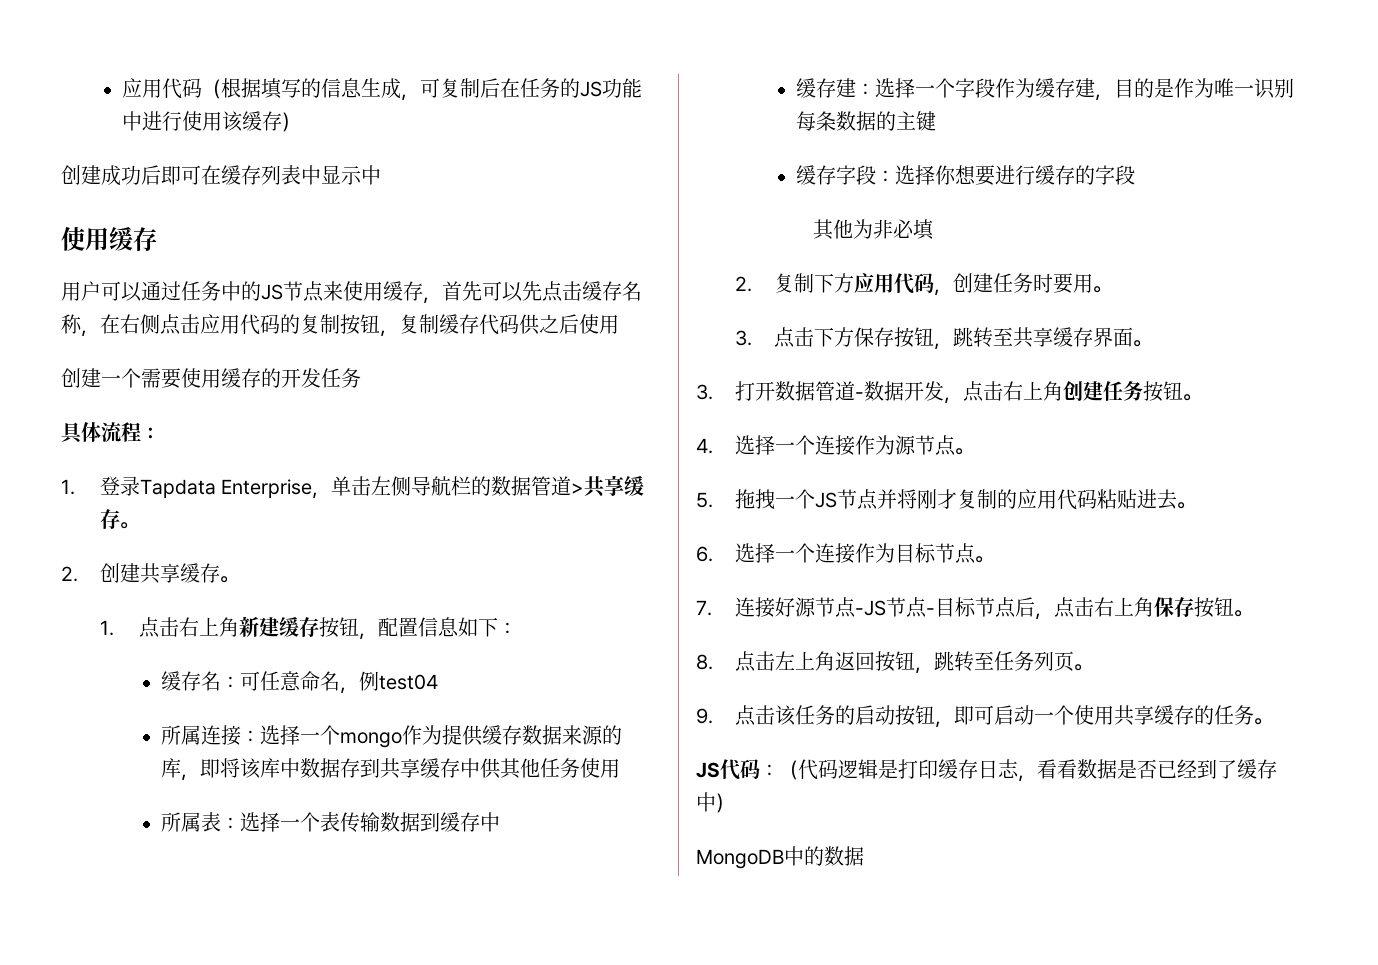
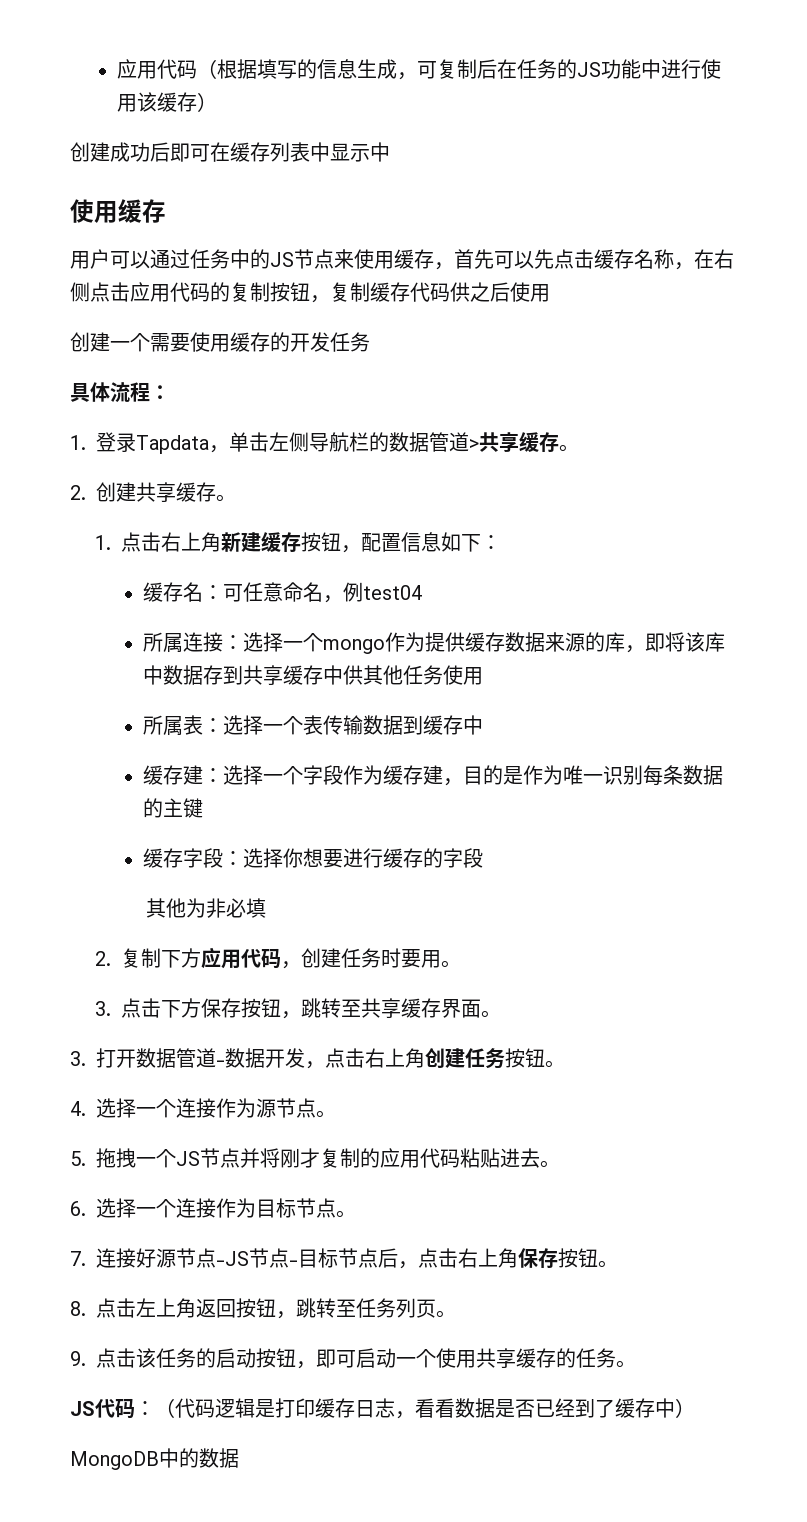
- 1.登录Tapdata Enterprise，单击左侧导航栏的数据管道>共享缓存。
+ 1.登录Tapdata，单击左侧导航栏的数据管道>共享缓存。

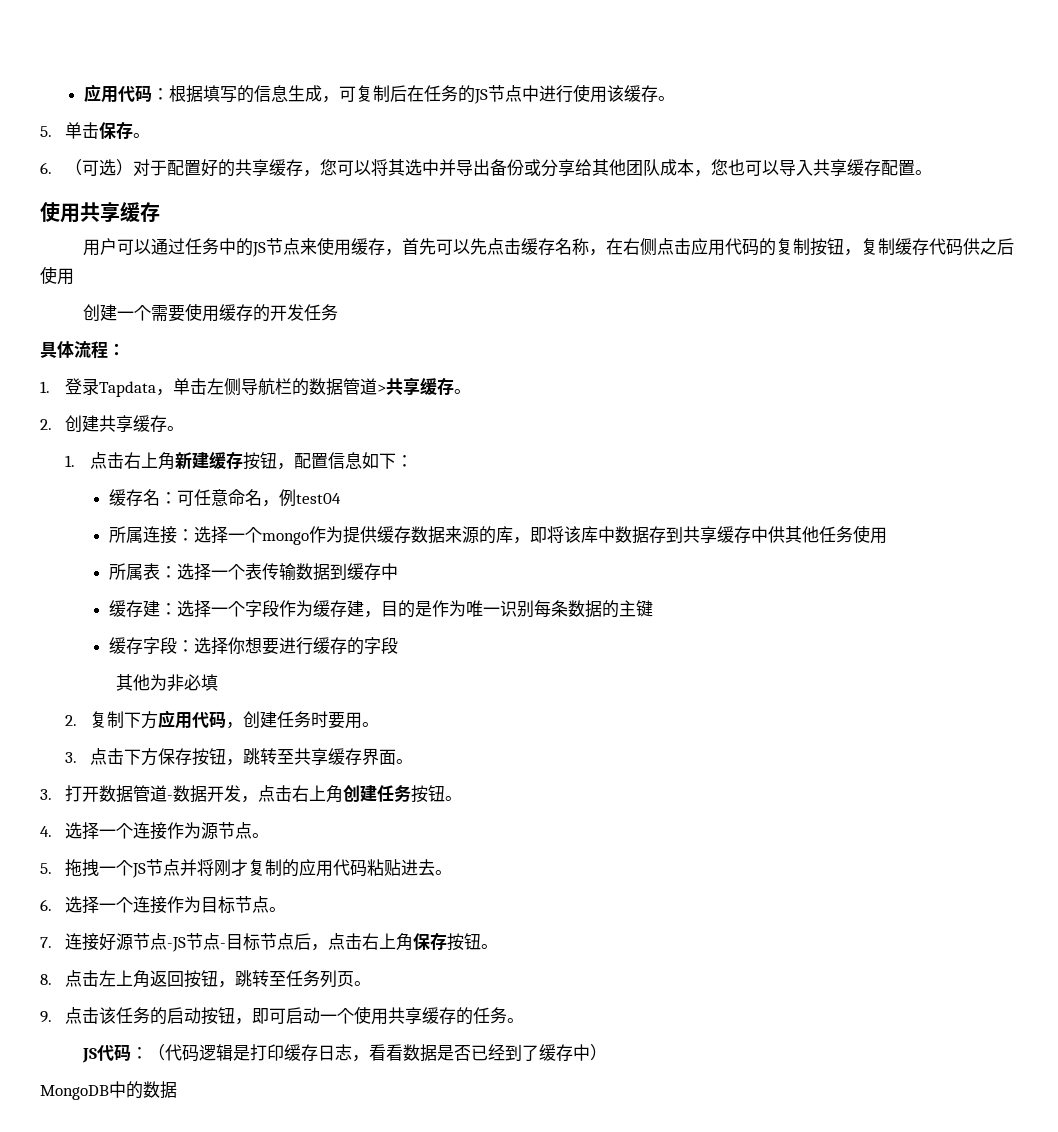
- 应用代码（根据填写的信息生成，可复制后在任务的JS功能中进行使用该缓存）
- 创建成功后即可在缓存列表中显示中
- 使用缓存
+ 应用代码：根据填写的信息生成，可复制后在任务的JS节点中进行使用该缓存。
+ 5.单击保存。
+ 6.（可选）对于配置好的共享缓存，您可以将其选中并导出备份或分享给其他团队成本，您也可以导入共享缓存配置。
+ 使用共享缓存

